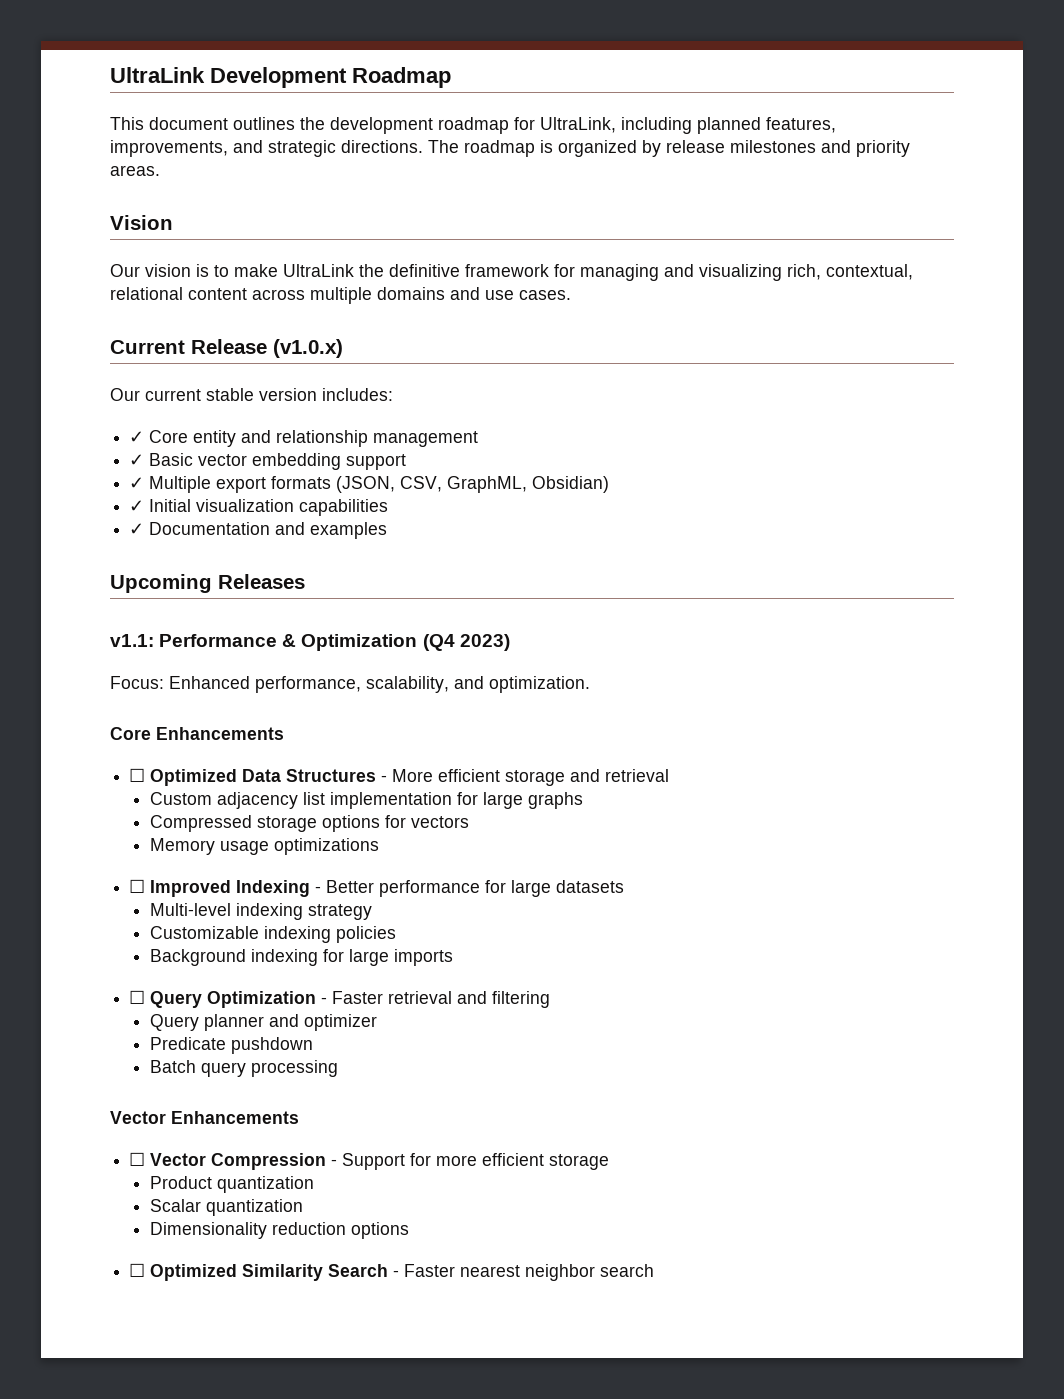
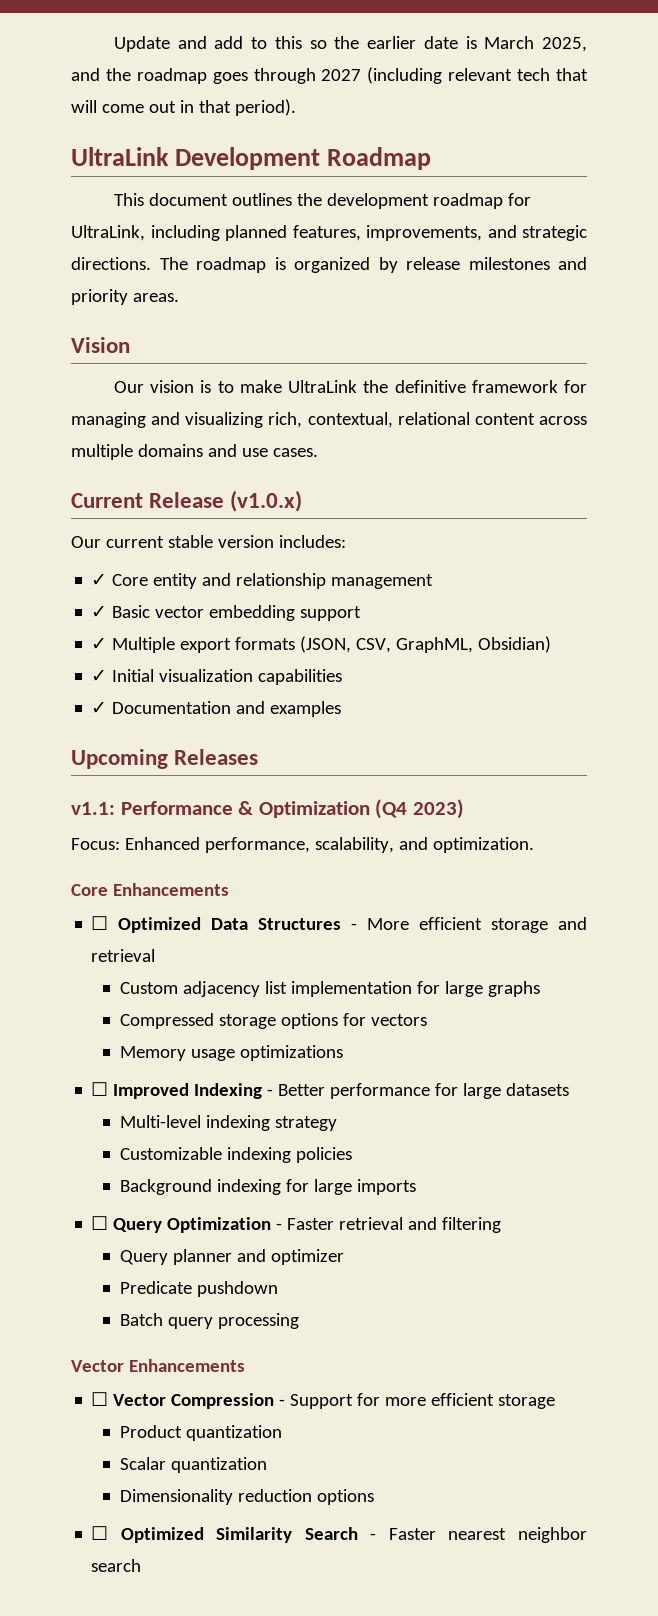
+ Update and add to this so the earlier date is March 2025, and the roadmap goes through 2027 (including relevant tech that will come out in that period).

